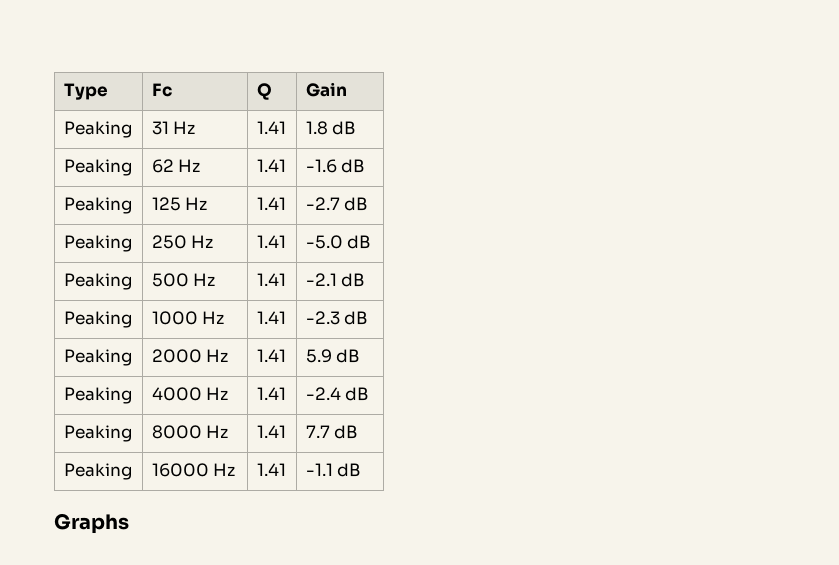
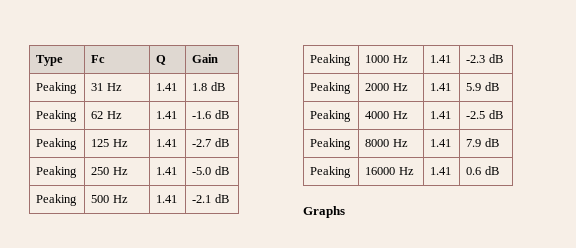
- Peaking | 4000 Hz | 1.41 | -2.4 dB
+ Peaking | 4000 Hz | 1.41 | -2.5 dB
- Peaking | 8000 Hz | 1.41 | 7.7 dB
+ Peaking | 8000 Hz | 1.41 | 7.9 dB
- Peaking | 16000 Hz | 1.41 | -1.1 dB
+ Peaking | 16000 Hz | 1.41 | 0.6 dB

